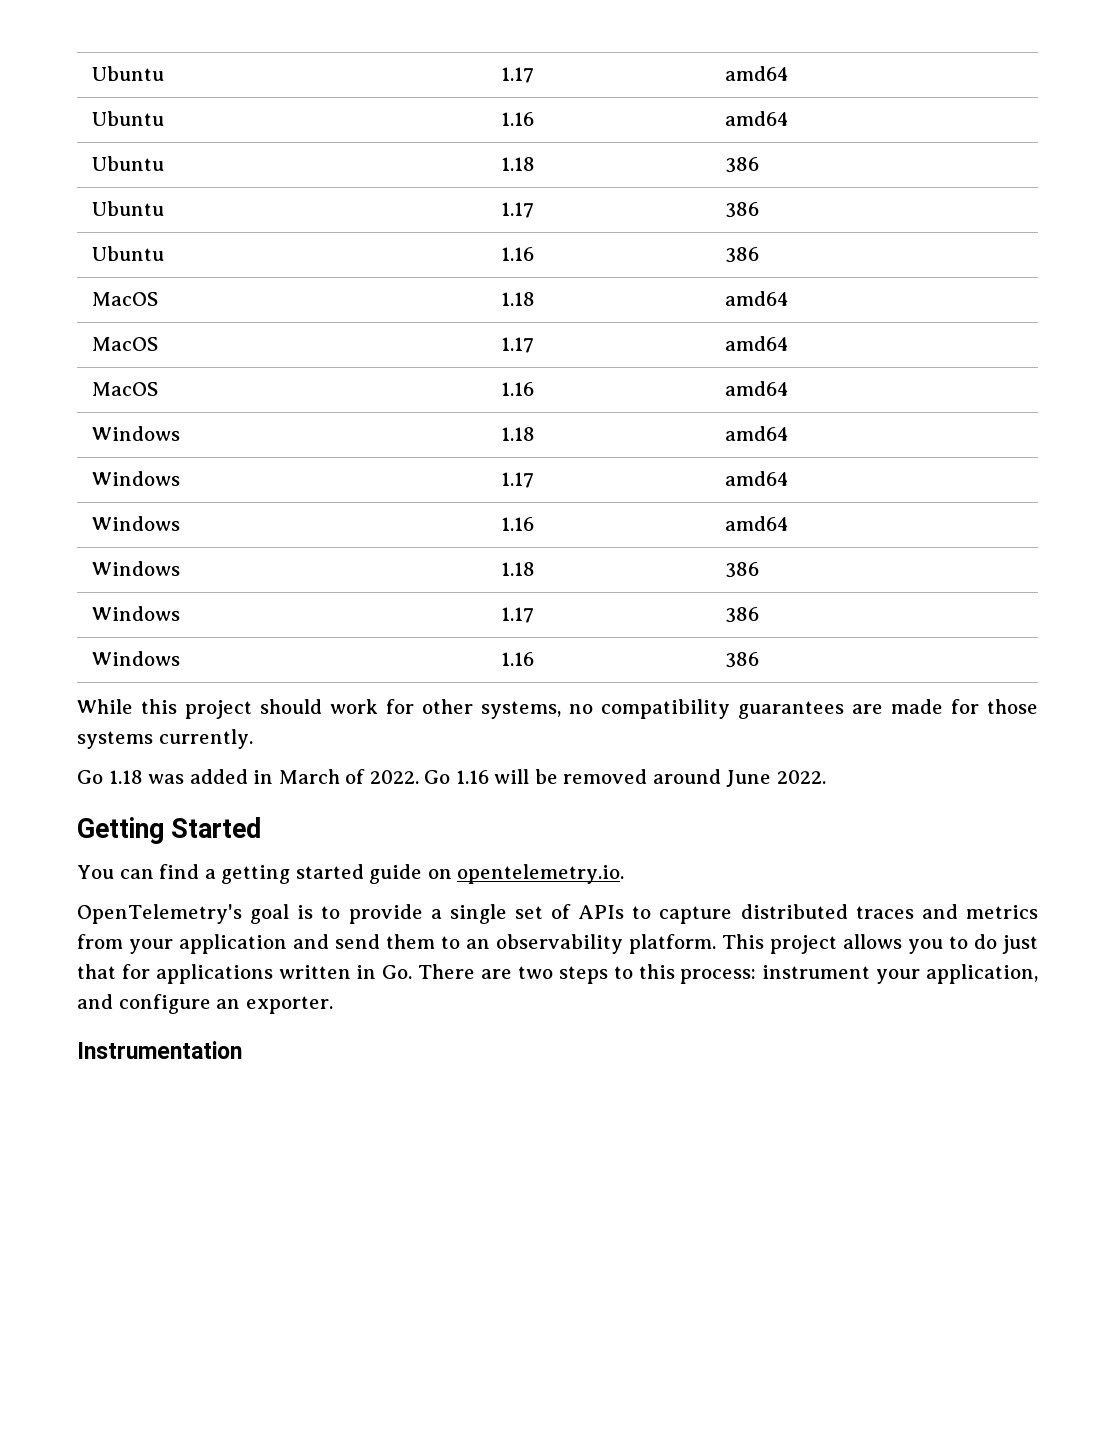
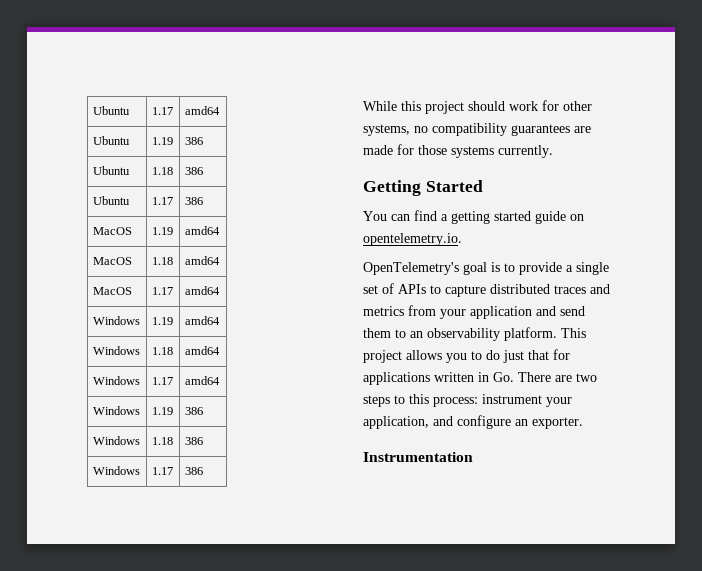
- Ubuntu | 1.16 | amd64
+ Ubuntu | 1.19 | 386
- Ubuntu | 1.16 | 386
+ MacOS | 1.19 | amd64
- MacOS | 1.16 | amd64
+ Windows | 1.19 | amd64
- Windows | 1.16 | amd64
+ Windows | 1.19 | 386
- Windows | 1.16 | 386
- Go 1.18 was added in March of 2022. Go 1.16 will be removed around June 2022.

